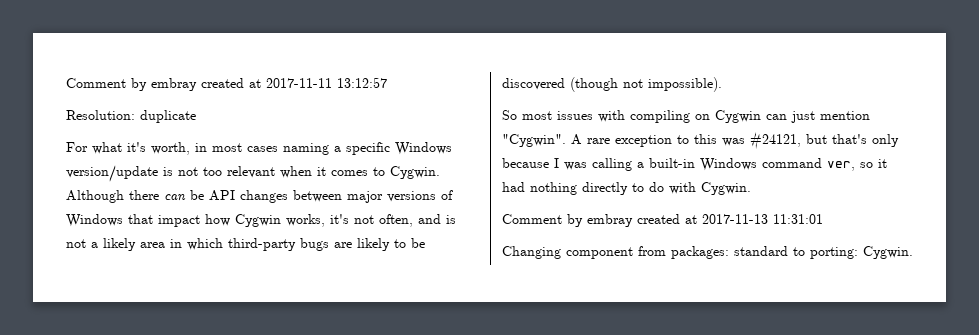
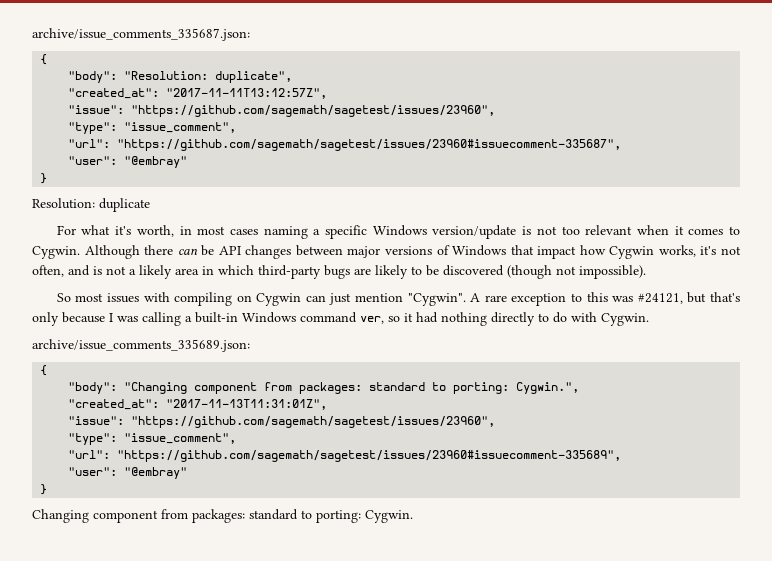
- Comment by embray created at 2017-11-11 13:12:57
+ archive/issue_comments_335687.json:
+ {
+ "body": "Resolution: duplicate",
+ "created_at": "2017-11-11T13:12:57Z",
+ "issue": "https://github.com/sagemath/sagetest/issues/23960",
+ "type": "issue_comment",
+ "url": "https://github.com/sagemath/sagetest/issues/23960#issuecomment-335687",
+ "user": "@embray"
+ }
- Comment by embray created at 2017-11-13 11:31:01
+ archive/issue_comments_335689.json:
+ {
+ "body": "Changing component from packages: standard to porting: Cygwin.",
+ "created_at": "2017-11-13T11:31:01Z",
+ "issue": "https://github.com/sagemath/sagetest/issues/23960",
+ "type": "issue_comment",
+ "url": "https://github.com/sagemath/sagetest/issues/23960#issuecomment-335689",
+ "user": "@embray"
+ }

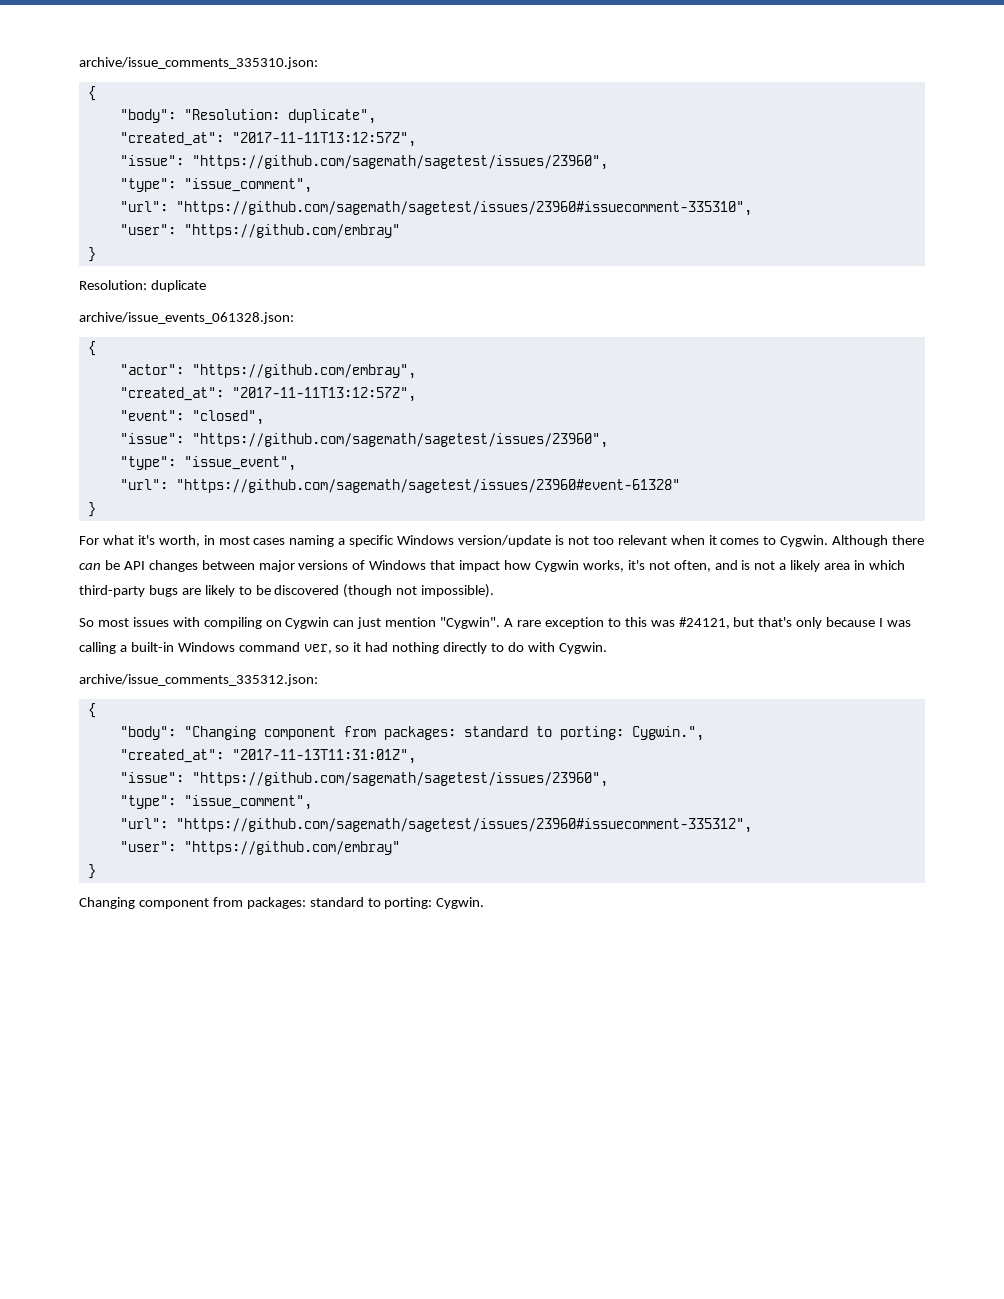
- archive/issue_comments_335687.json:
+ archive/issue_comments_335310.json:
- "url": "https://github.com/sagemath/sagetest/issues/23960#issuecomment-335687",
- "user": "@embray"
+ "url": "https://github.com/sagemath/sagetest/issues/23960#issuecomment-335310",
+ "user": "https://github.com/embray"
+ archive/issue_events_061328.json:
+ {
+ "actor": "https://github.com/embray",
+ "created_at": "2017-11-11T13:12:57Z",
+ "event": "closed",
+ "issue": "https://github.com/sagemath/sagetest/issues/23960",
+ "type": "issue_event",
+ "url": "https://github.com/sagemath/sagetest/issues/23960#event-61328"
+ }
- archive/issue_comments_335689.json:
+ archive/issue_comments_335312.json:
- "url": "https://github.com/sagemath/sagetest/issues/23960#issuecomment-335689",
- "user": "@embray"
+ "url": "https://github.com/sagemath/sagetest/issues/23960#issuecomment-335312",
+ "user": "https://github.com/embray"

